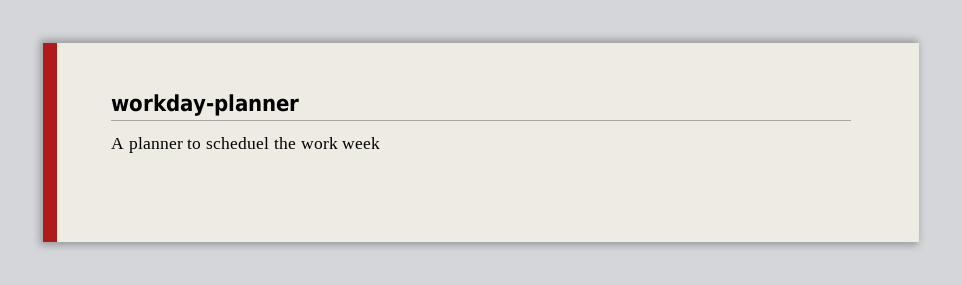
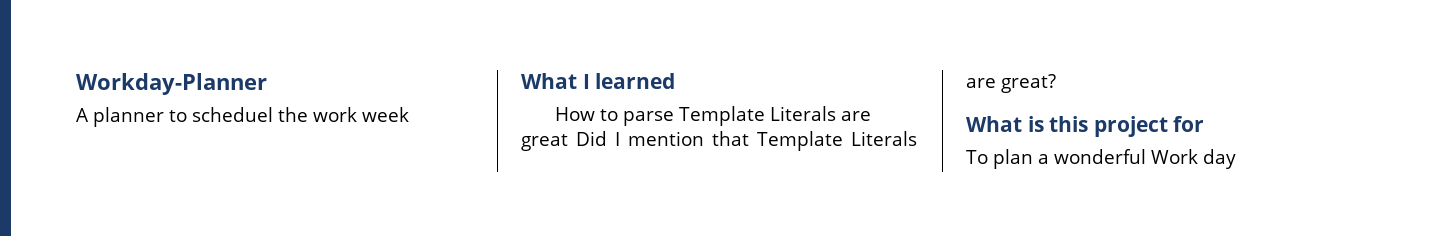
- workday-planner
+ Workday-Planner
+ What I learned
+ How to parse Template Literals are great Did I mention that Template Literals are great?
+ What is this project for
+ To plan a wonderful Work day

